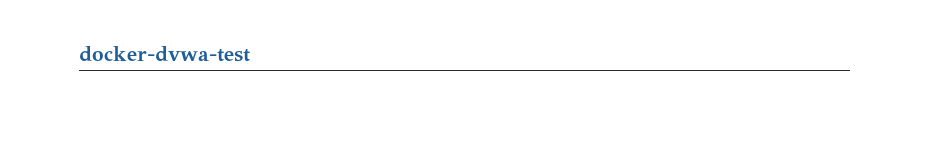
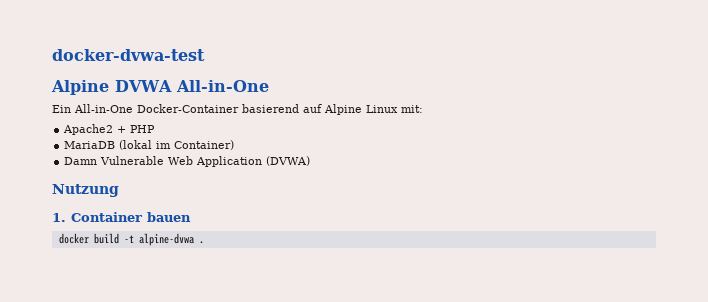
+ Alpine DVWA All-in-One
+ Ein All-in-One Docker-Container basierend auf Alpine Linux mit:
+ Apache2 + PHP
+ MariaDB (lokal im Container)
+ Damn Vulnerable Web Application (DVWA)
+ Nutzung
+ 1. Container bauen
+ docker build -t alpine-dvwa .

